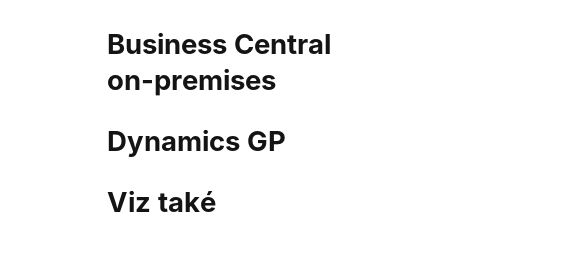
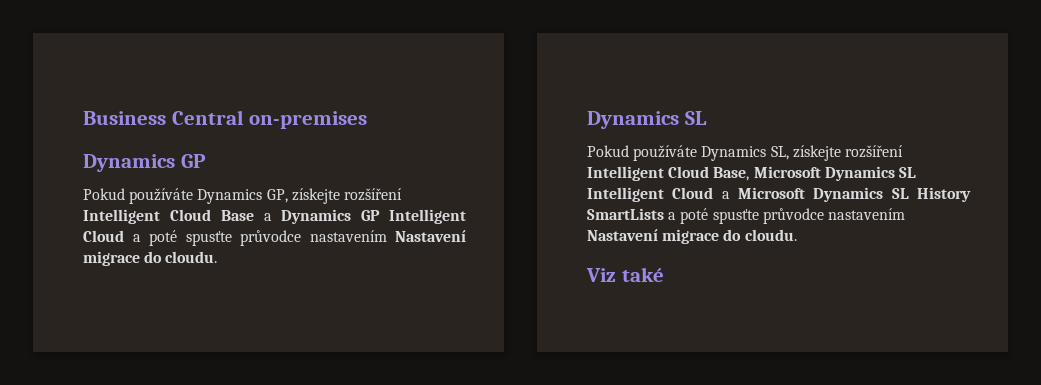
+ Pokud používáte Dynamics GP, získejte rozšíření Intelligent Cloud Base a Dynamics GP Intelligent Cloud a poté spusťte průvodce nastavením Nastavení migrace do cloudu.
+ Dynamics SL
+ Pokud používáte Dynamics SL, získejte rozšíření Intelligent Cloud Base, Microsoft Dynamics SL Intelligent Cloud a Microsoft Dynamics SL History SmartLists a poté spusťte průvodce nastavením Nastavení migrace do cloudu.

